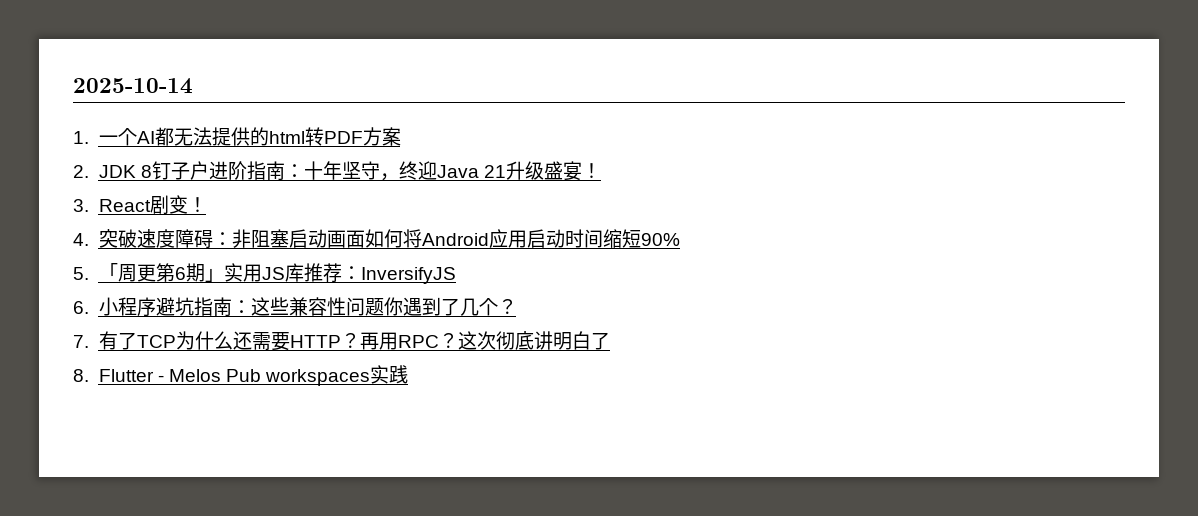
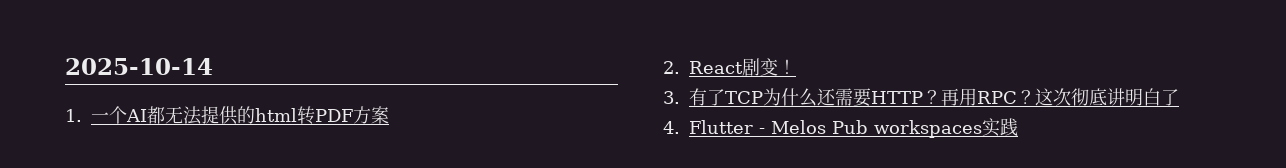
- 2. JDK 8钉子户进阶指南：十年坚守，终迎Java 21升级盛宴！
- 3. React剧变！
- 4.突破速度障碍：非阻塞启动画面如何将Android应用启动时间缩短90%
- 5.「周更第6期」实用JS库推荐：InversifyJS
- 6.小程序避坑指南：这些兼容性问题你遇到了几个？
- 7.有了TCP为什么还需要HTTP？
+ 2. React剧变！
+ 3.有了TCP为什么还需要HTTP？
- 8. Flutter - Melos Pub workspaces实践
+ 4. Flutter - Melos Pub workspaces实践

